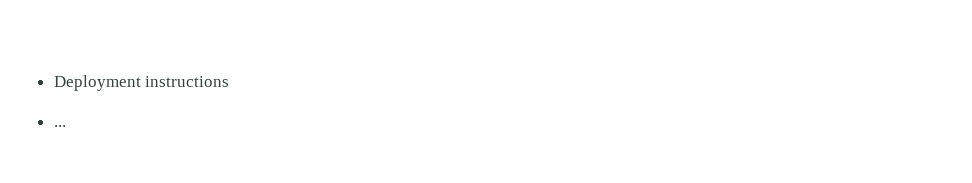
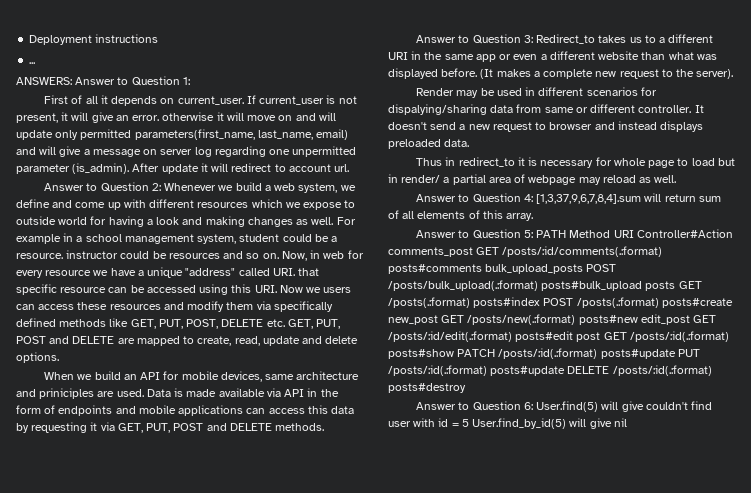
+ ANSWERS: Answer to Question 1:
+ First of all it depends on current_user. If current_user is not present, it will give an error. otherwise it will move on and will update only permitted parameters(first_name, last_name, email) and will give a message on server log regarding one unpermitted parameter (is_admin). After update it will redirect to account url.
+ Answer to Question 2: Whenever we build a web system, we define and come up with different resources which we expose to outside world for having a look and making changes as well. For example in a school management system, student could be a resource. instructor could be resources and so on. Now, in web for every resource we have a unique "address" called URI. that specific resource can be accessed using this URI. Now we users can access these resources and modify them via specifically defined methods like GET, PUT, POST, DELETE etc. GET, PUT, POST and DELETE are mapped to create, read, update and delete options.
+ When we build an API for mobile devices, same architecture and priniciples are used. Data is made available via API in the form of endpoints and mobile applications can access this data by requesting it via GET, PUT, POST and DELETE methods.
+ Answer to Question 3: Redirect_to takes us to a different URI in the same app or even a different website than what was displayed before. (It makes a complete new request to the server).
+ Render may be used in different scenarios for dispalying/sharing data from same or different controller. It doesn't send a new request to browser and instead displays preloaded data.
+ Thus in redirect_to it is necessary for whole page to load but in render/ a partial area of webpage may reload as well.
+ Answer to Question 4: [1,3,37,9,6,7,8,4].sum will return sum of all elements of this array.
+ Answer to Question 5: PATH Method URI Controller#Action comments_post GET /posts/:id/comments(.:format) posts#comments bulk_upload_posts POST /posts/bulk_upload(.:format) posts#bulk_upload posts GET /posts(.:format) posts#index POST /posts(.:format) posts#create new_post GET /posts/new(.:format) posts#new edit_post GET /posts/:id/edit(.:format) posts#edit post GET /posts/:id(.:format) posts#show PATCH /posts/:id(.:format) posts#update PUT /posts/:id(.:format) posts#update DELETE /posts/:id(.:format) posts#destroy
+ Answer to Question 6: User.find(5) will give couldn't find user with id = 5 User.find_by_id(5) will give nil

